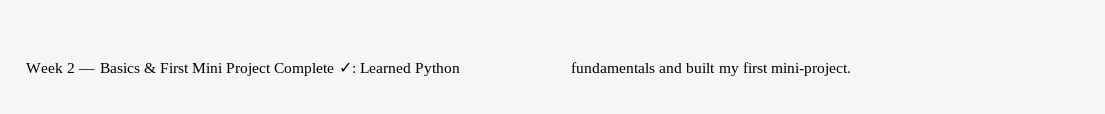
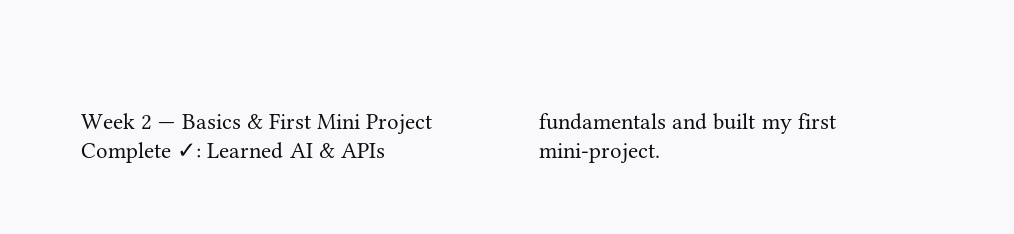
- Week 2 — Basics & First Mini Project Complete ✓: Learned Python fundamentals and built my first mini-project.
+ Week 2 — Basics & First Mini Project Complete ✓: Learned AI & APIs fundamentals and built my first mini-project.

